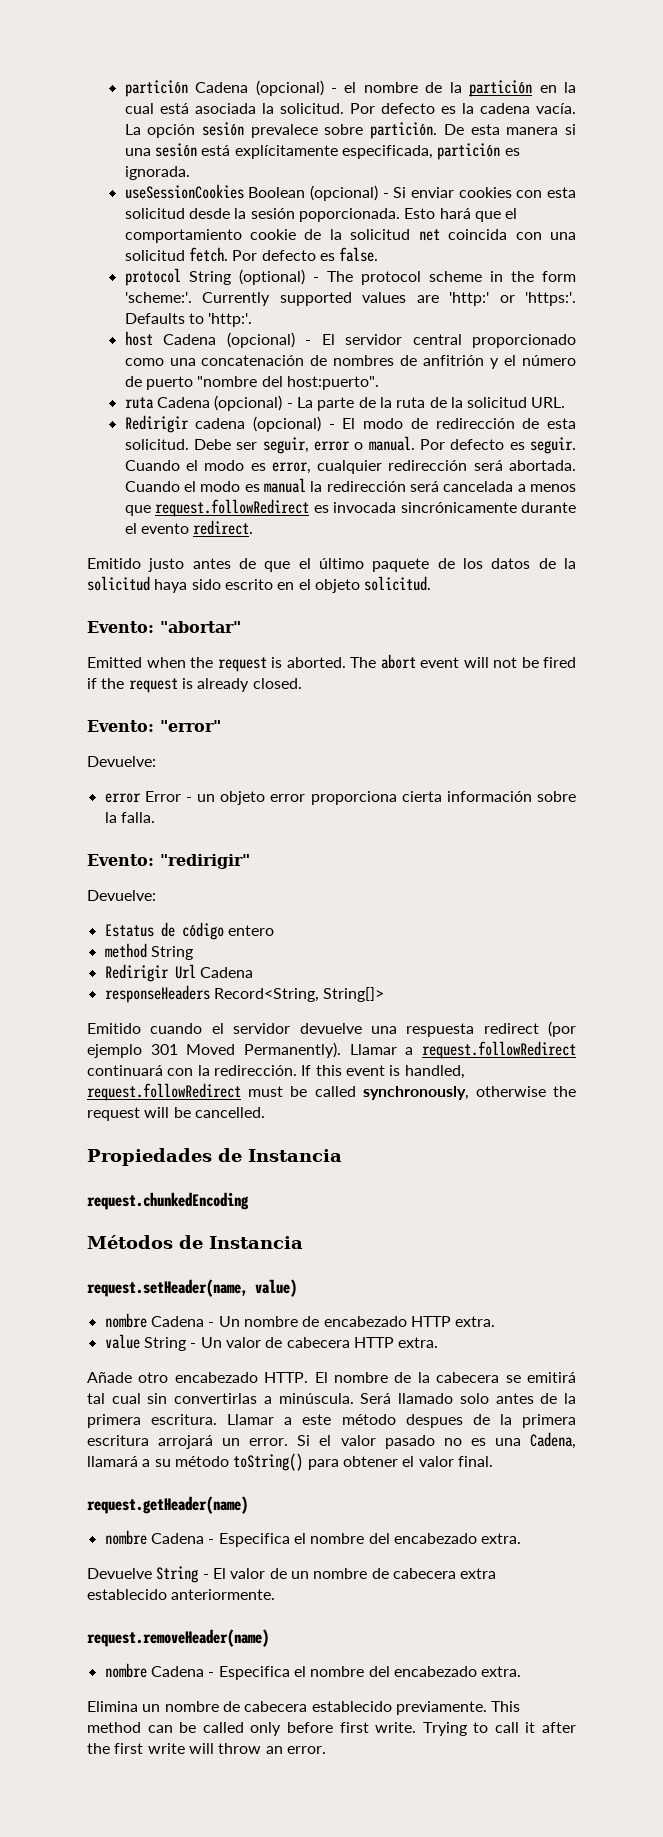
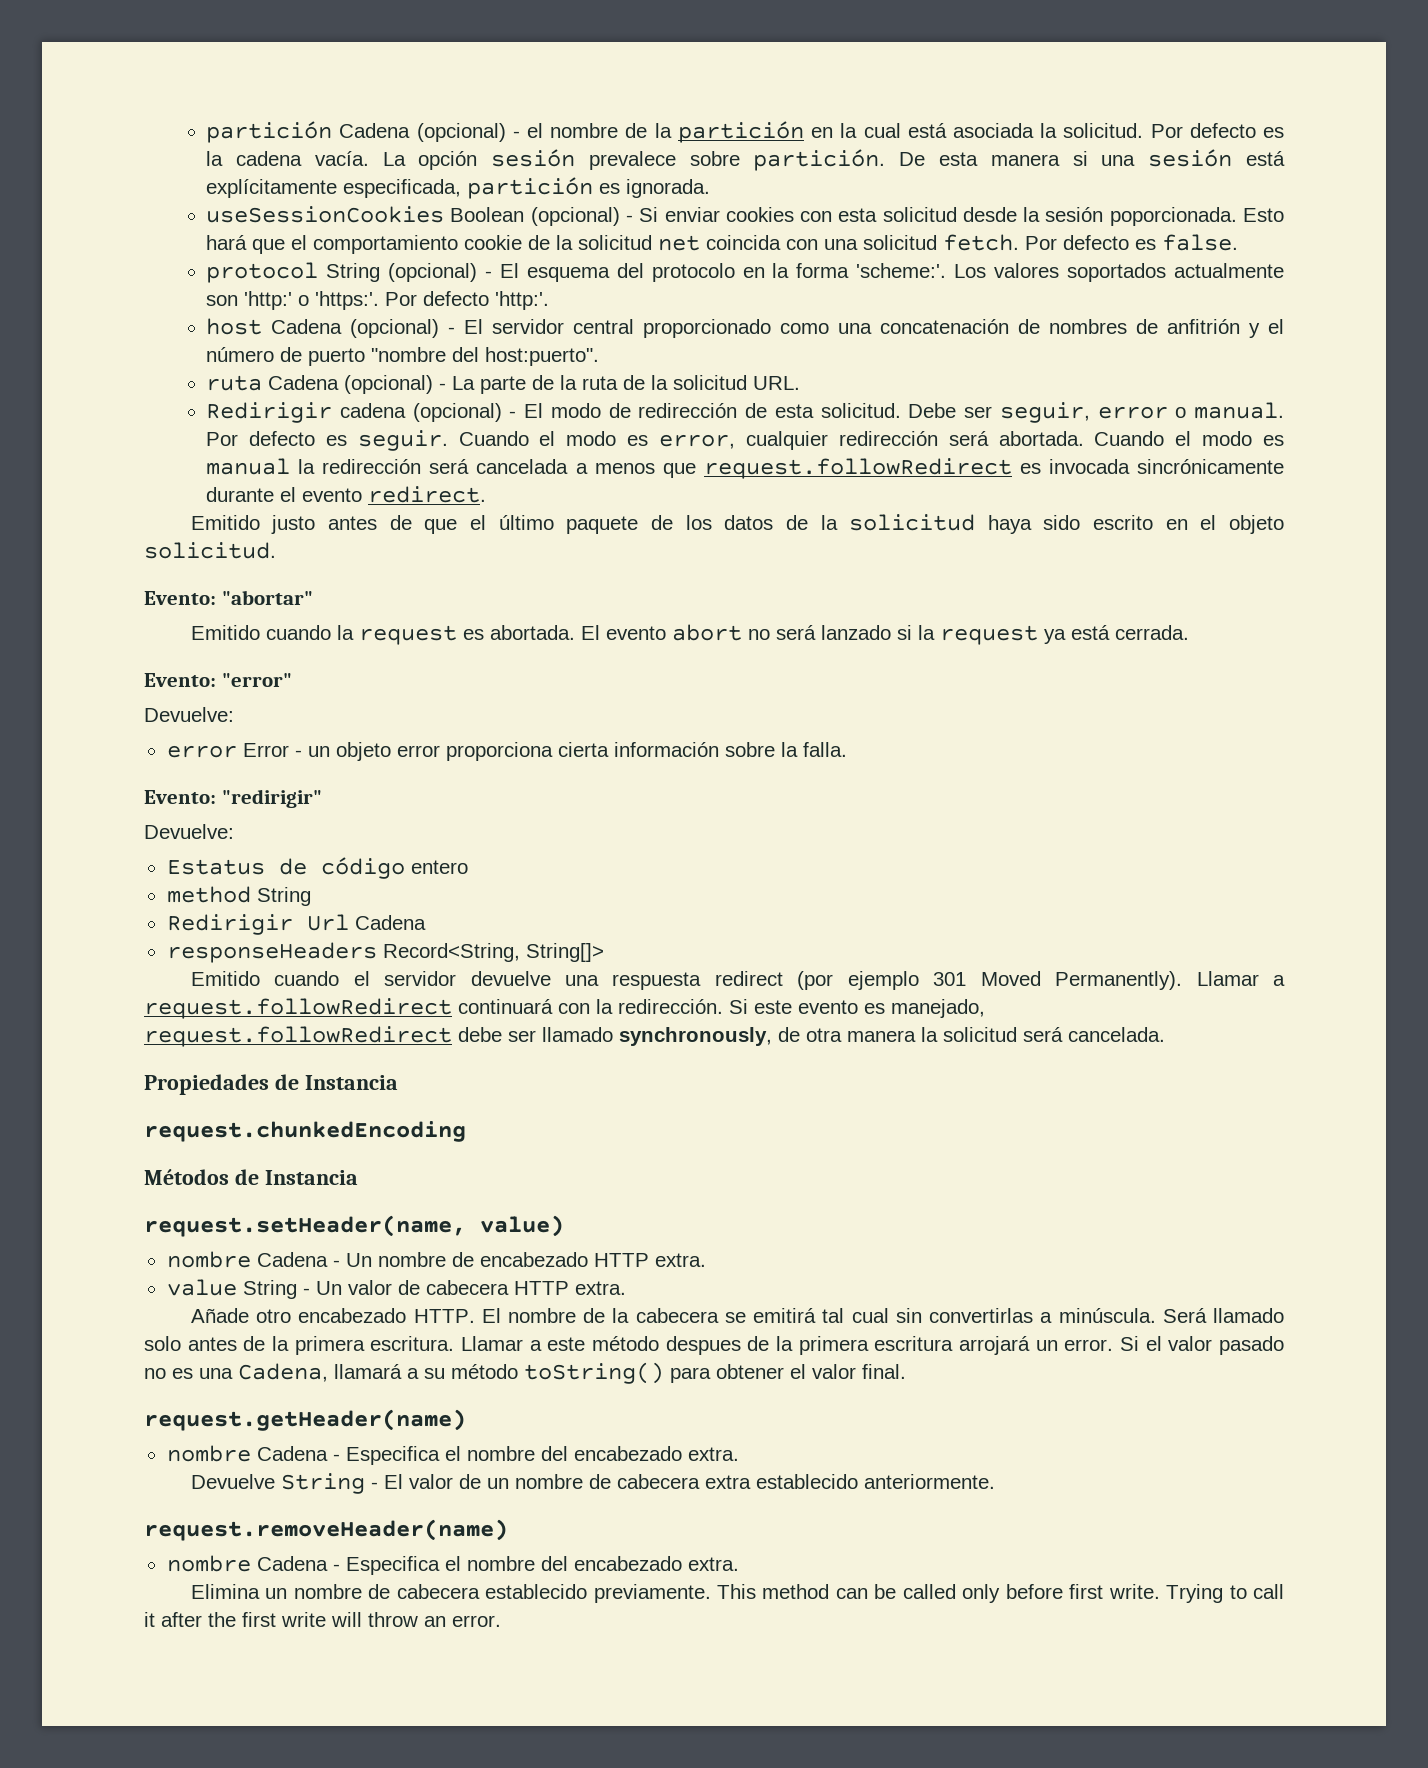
- protocol String (optional) - The protocol scheme in the form 'scheme:'. Currently supported values are 'http:' or 'https:'. Defaults to 'http:'.
+ protocol String (opcional) - El esquema del protocolo en la forma 'scheme:'. Los valores soportados actualmente son 'http:' o 'https:'. Por defecto 'http:'.
- Emitted when the request is aborted. The abort event will not be fired if the request is already closed.
+ Emitido cuando la request es abortada. El evento abort no será lanzado si la request ya está cerrada.
- If this event is handled, request.followRedirect must be called synchronously, otherwise the request will be cancelled.
+ Si este evento es manejado, request.followRedirect debe ser llamado synchronously, de otra manera la solicitud será cancelada.

